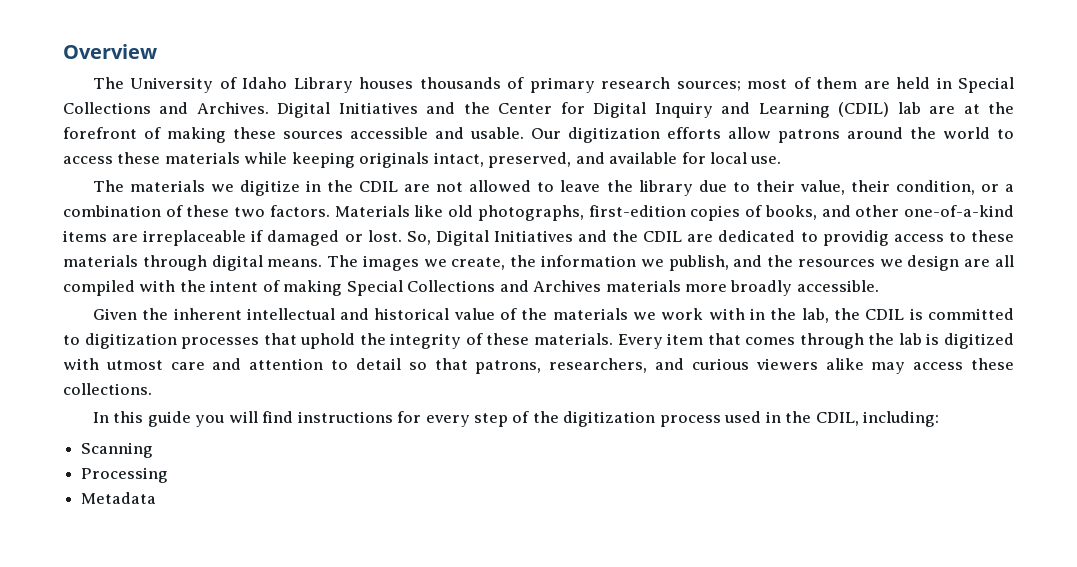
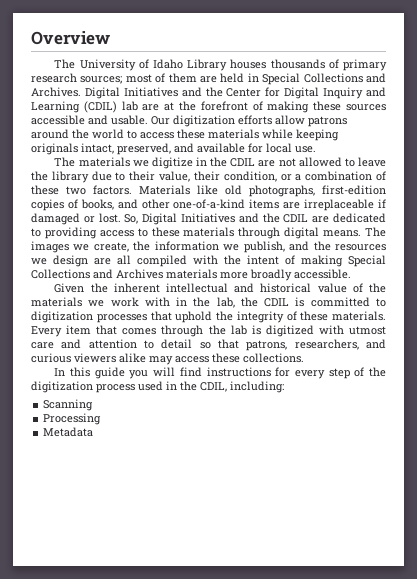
- So, Digital Initiatives and the CDIL are dedicated to providig access to these materials through digital means.
+ So, Digital Initiatives and the CDIL are dedicated to providing access to these materials through digital means.

